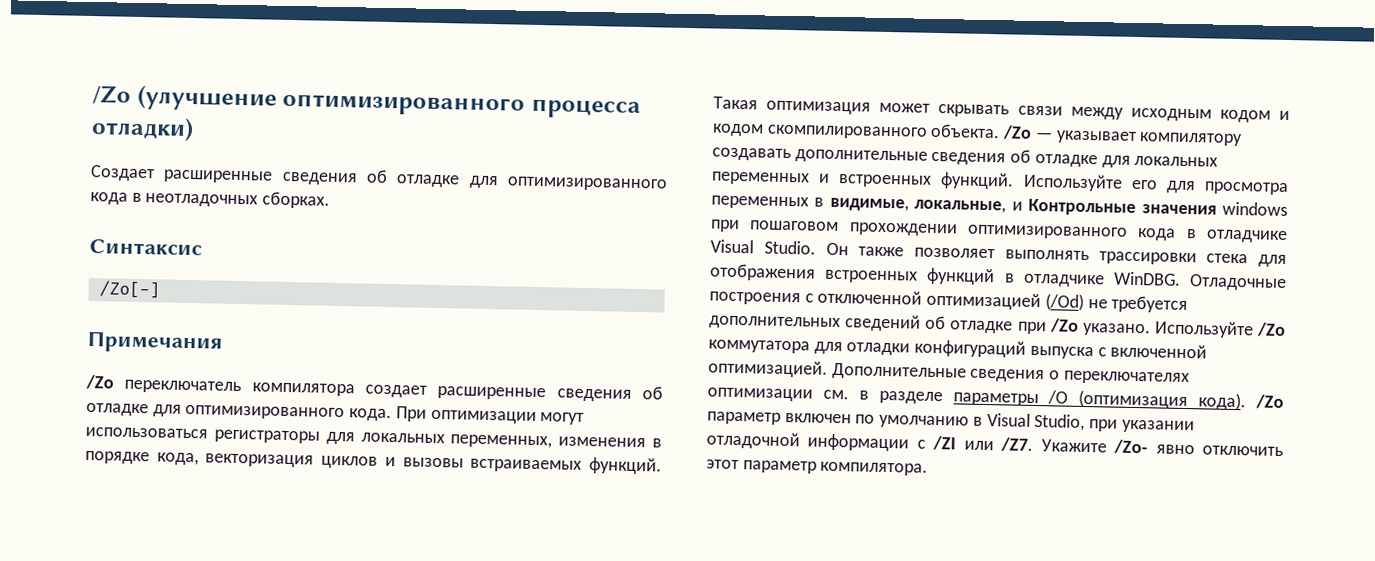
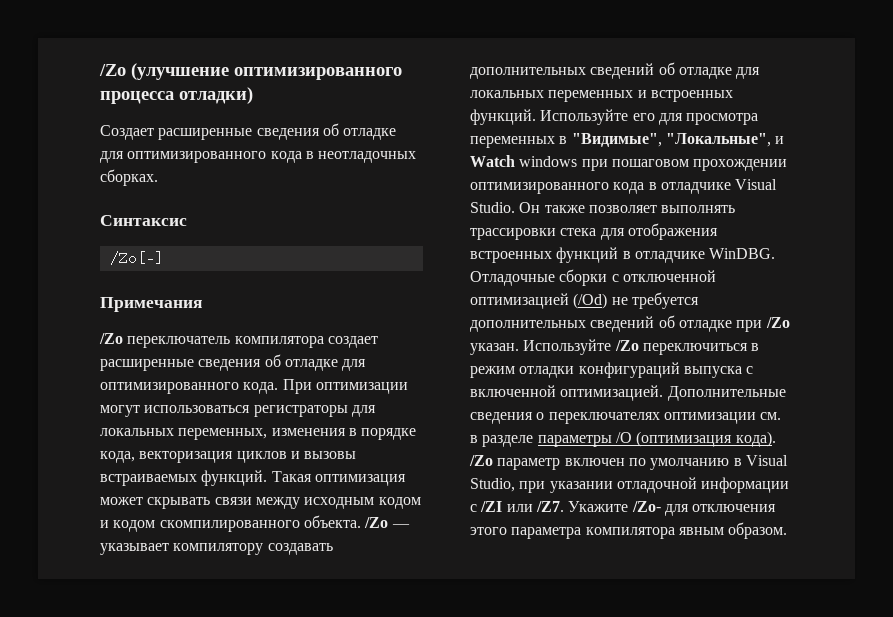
- /Zo — указывает компилятору создавать дополнительные сведения об отладке для локальных переменных и встроенных функций.
+ /Zo — указывает компилятору создавать дополнительных сведений об отладке для локальных переменных и встроенных функций.
- Используйте его для просмотра переменных в видимые, локальные, и Контрольные значения windows при пошаговом прохождении оптимизированного кода в отладчике Visual Studio.
+ Используйте его для просмотра переменных в "Видимые", "Локальные", и Watch windows при пошаговом прохождении оптимизированного кода в отладчике Visual Studio.
- Отладочные построения с отключенной оптимизацией (/Od) не требуется дополнительных сведений об отладке при /Zo указано.
+ Отладочные сборки с отключенной оптимизацией (/Od) не требуется дополнительных сведений об отладке при /Zo указан.
- Используйте /Zo коммутатора для отладки конфигураций выпуска с включенной оптимизацией.
+ Используйте /Zo переключиться в режим отладки конфигураций выпуска с включенной оптимизацией.
- Укажите /Zo- явно отключить этот параметр компилятора.
+ Укажите /Zo- для отключения этого параметра компилятора явным образом.

